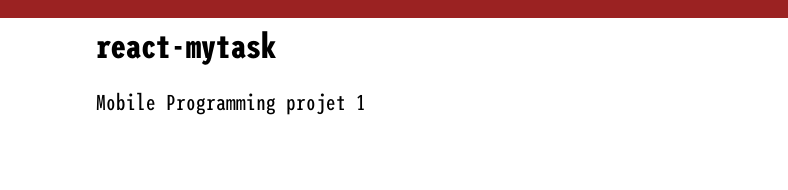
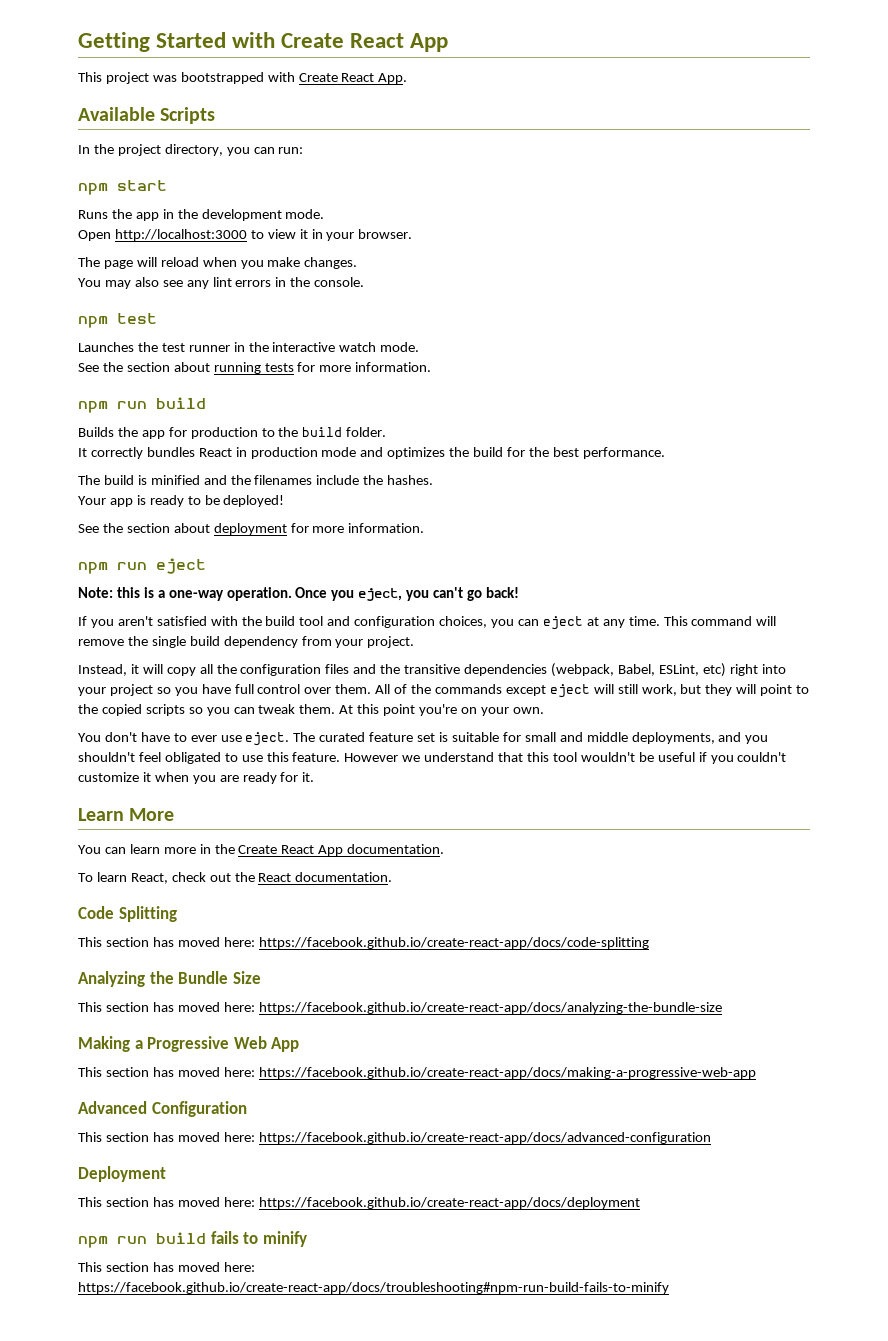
- react-mytask
- Mobile Programming projet 1
+ Getting Started with Create React App
+ This project was bootstrapped with Create React App.
+ Available Scripts
+ In the project directory, you can run:
+ npm start
+ Runs the app in the development mode.
+ Open http://localhost:3000 to view it in your browser.
+ The page will reload when you make changes.
+ You may also see any lint errors in the console.
+ npm test
+ Launches the test runner in the interactive watch mode.
+ See the section about running tests for more information.
+ npm run build
+ Builds the app for production to the build folder.
+ It correctly bundles React in production mode and optimizes the build for the best performance.
+ The build is minified and the filenames include the hashes.
+ Your app is ready to be deployed!
+ See the section about deployment for more information.
+ npm run eject
+ Note: this is a one-way operation. Once you eject, you can't go back!
+ If you aren't satisfied with the build tool and configuration choices, you can eject at any time. This command will remove the single build dependency from your project.
+ Instead, it will copy all the configuration files and the transitive dependencies (webpack, Babel, ESLint, etc) right into your project so you have full control over them. All of the commands except eject will still work, but they will point to the copied scripts so you can tweak them. At this point you're on your own.
+ You don't have to ever use eject. The curated feature set is suitable for small and middle deployments, and you shouldn't feel obligated to use this feature. However we understand that this tool wouldn't be useful if you couldn't customize it when you are ready for it.
+ Learn More
+ You can learn more in the Create React App documentation.
+ To learn React, check out the React documentation.
+ Code Splitting
+ This section has moved here: https://facebook.github.io/create-react-app/docs/code-splitting
+ Analyzing the Bundle Size
+ This section has moved here: https://facebook.github.io/create-react-app/docs/analyzing-the-bundle-size
+ Making a Progressive Web App
+ This section has moved here: https://facebook.github.io/create-react-app/docs/making-a-progressive-web-app
+ Advanced Configuration
+ This section has moved here: https://facebook.github.io/create-react-app/docs/advanced-configuration
+ Deployment
+ This section has moved here: https://facebook.github.io/create-react-app/docs/deployment
+ npm run build fails to minify
+ This section has moved here: https://facebook.github.io/create-react-app/docs/troubleshooting#npm-run-build-fails-to-minify

